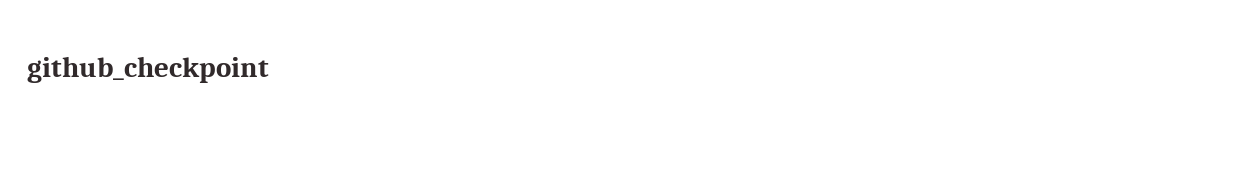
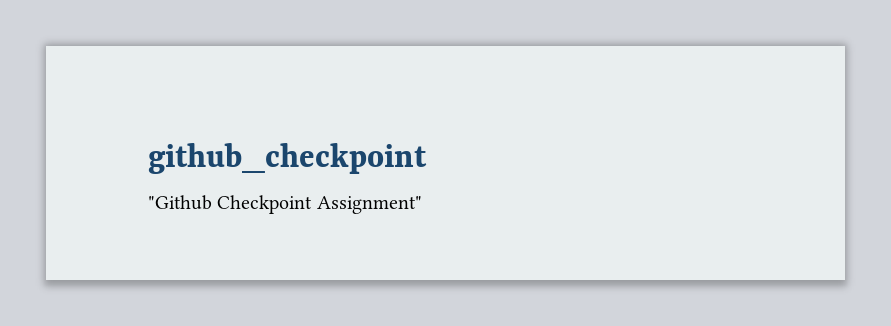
+ "Github Checkpoint Assignment"

